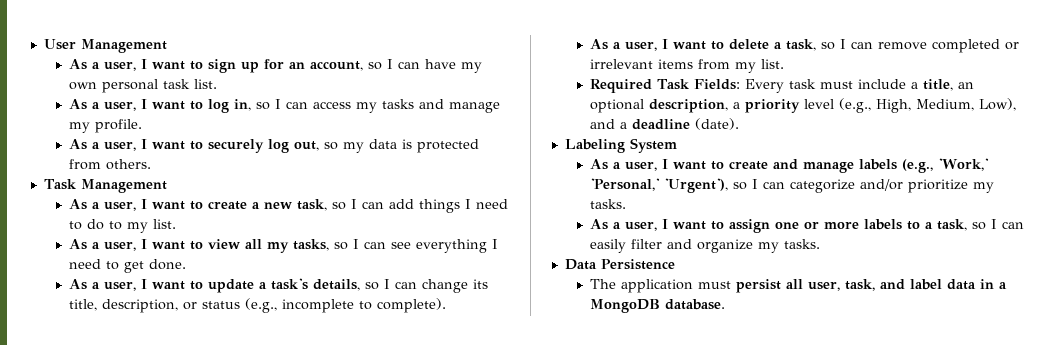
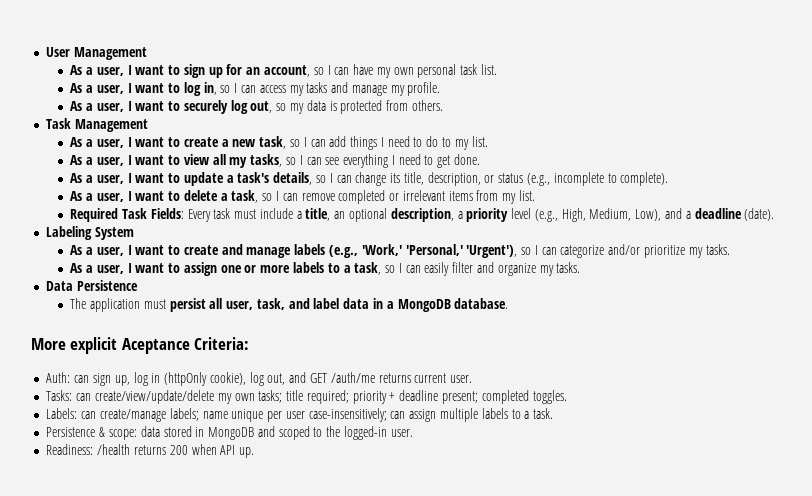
+ More explicit Aceptance Criteria:
+ Auth: can sign up, log in (httpOnly cookie), log out, and GET /auth/me returns current user.
+ Tasks: can create/view/update/delete my own tasks; title required; priority + deadline present; completed toggles.
+ Labels: can create/manage labels; name unique per user case-insensitively; can assign multiple labels to a task.
+ Persistence & scope: data stored in MongoDB and scoped to the logged-in user.
+ Readiness: /health returns 200 when API up.

